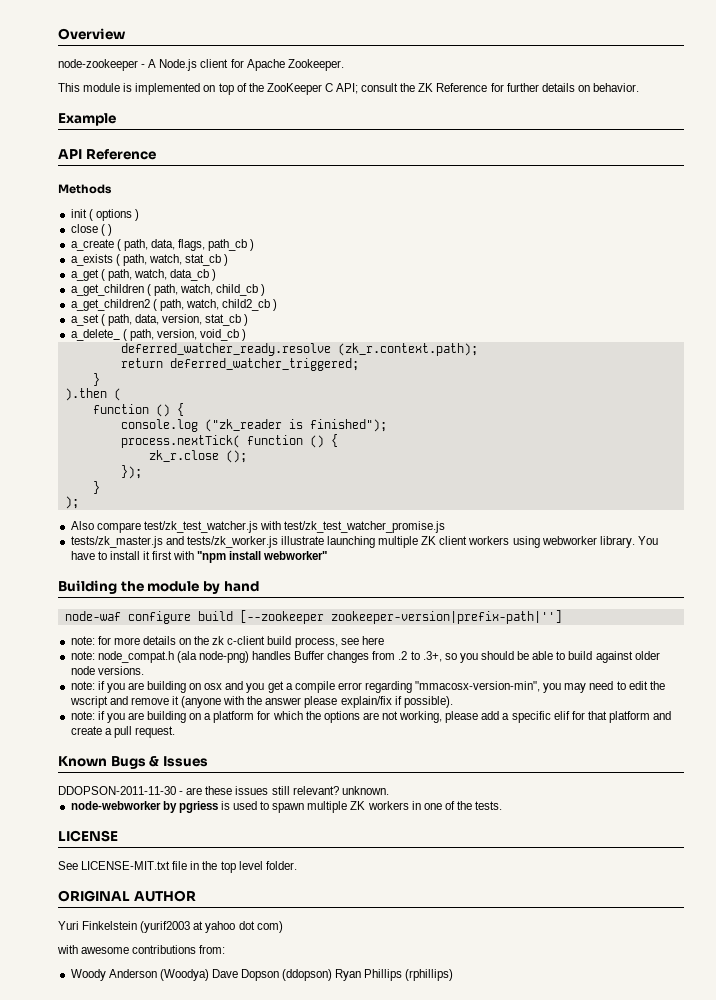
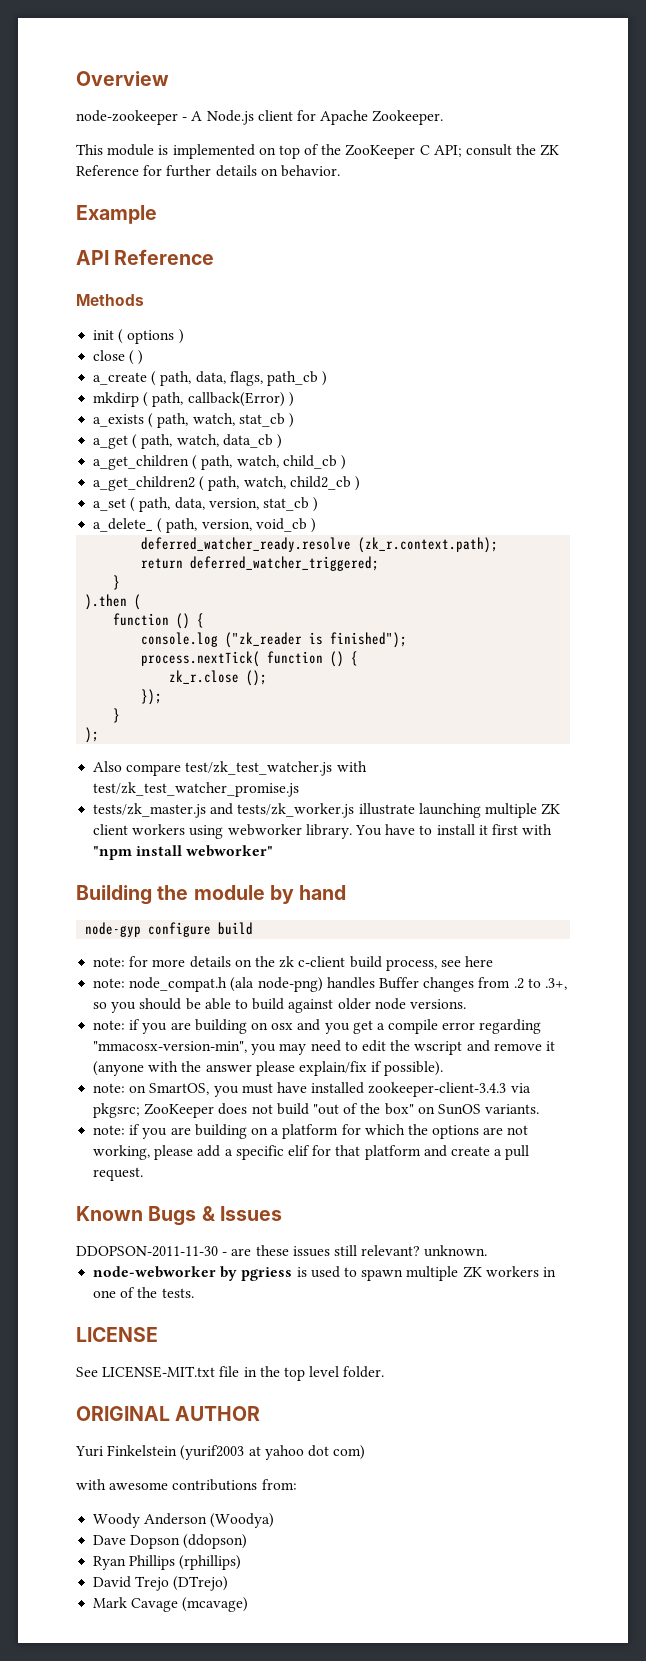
+ mkdirp ( path, callback(Error) )
- node-waf configure build [--zookeeper zookeeper-version|prefix-path|'']
+ node-gyp configure build
+ note: on SmartOS, you must have installed zookeeper-client-3.4.3 via pkgsrc; ZooKeeper does not build "out of the box" on SunOS variants.
- Woody Anderson (Woodya) Dave Dopson (ddopson) Ryan Phillips (rphillips)
+ Woody Anderson (Woodya)
+ Dave Dopson (ddopson)
+ Ryan Phillips (rphillips)
+ David Trejo (DTrejo)
+ Mark Cavage (mcavage)

